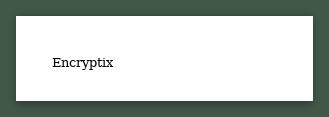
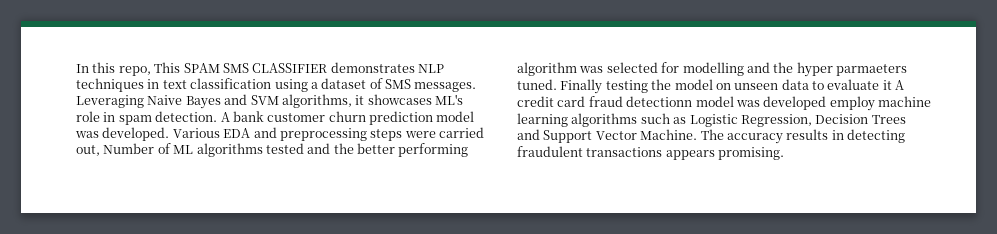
- Encryptix
+ In this repo, This SPAM SMS CLASSIFIER demonstrates NLP techniques in text classification using a dataset of SMS messages. Leveraging Naive Bayes and SVM algorithms, it showcases ML's role in spam detection. A bank customer churn prediction model was developed. Various EDA and preprocessing steps were carried out, Number of ML algorithms tested and the better performing algorithm was selected for modelling and the hyper parmaeters tuned. Finally testing the model on unseen data to evaluate it A credit card fraud detectionn model was developed employ machine learning algorithms such as Logistic Regression, Decision Trees and Support Vector Machine. The accuracy results in detecting fraudulent transactions appears promising.

